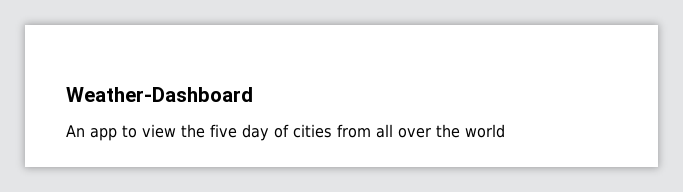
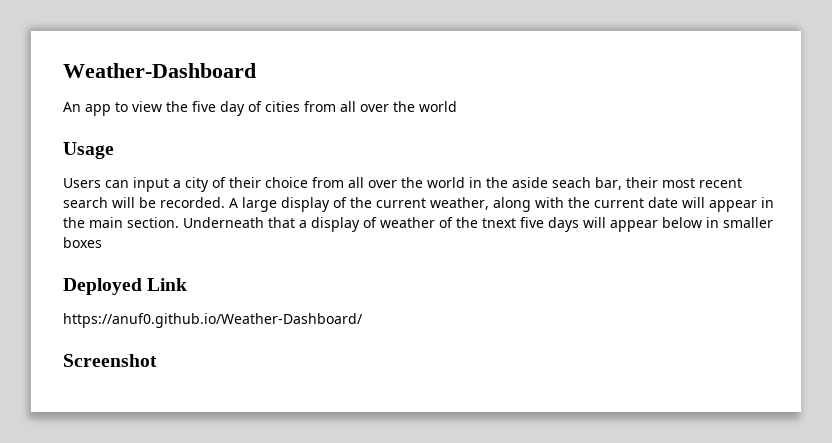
+ Usage
+ Users can input a city of their choice from all over the world in the aside seach bar, their most recent search will be recorded. A large display of the current weather, along with the current date will appear in the main section. Underneath that a display of weather of the tnext five days will appear below in smaller boxes
+ Deployed Link
+ https://anuf0.github.io/Weather-Dashboard/
+ Screenshot

